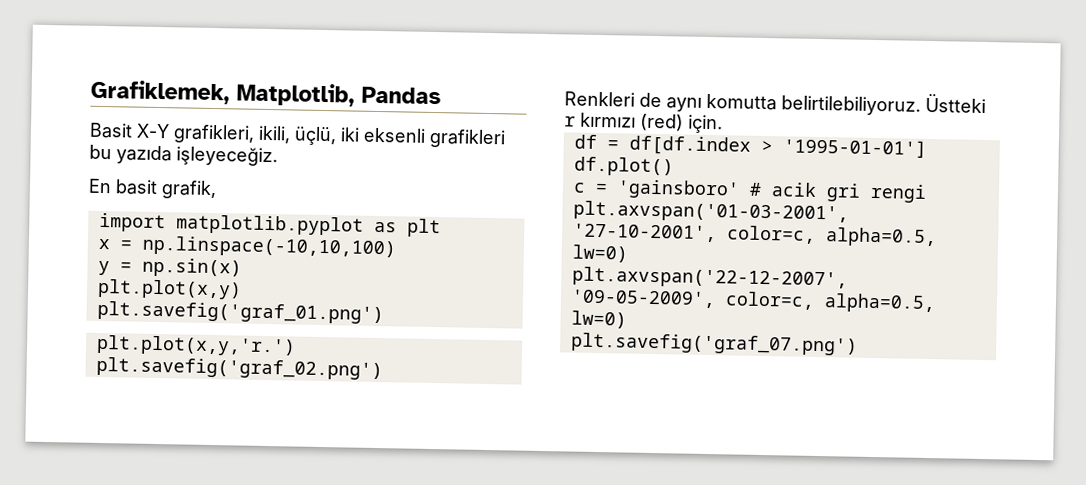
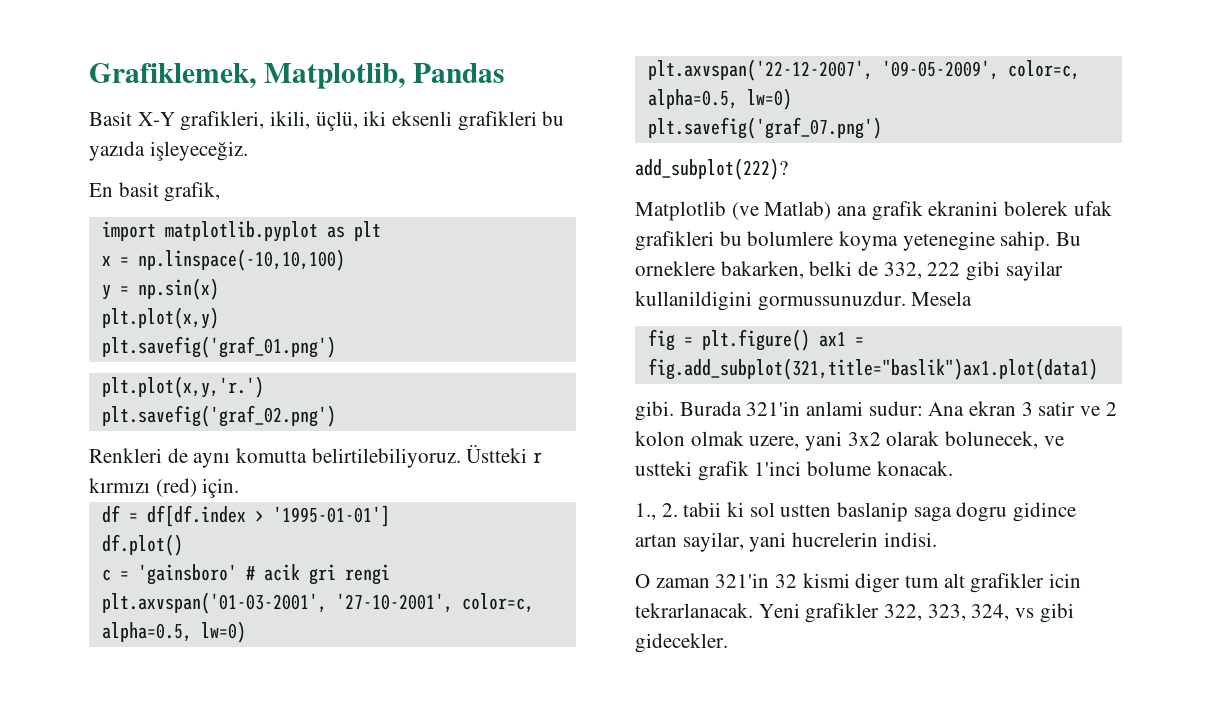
+ add_subplot(222)?
+ Matplotlib (ve Matlab) ana grafik ekranini bolerek ufak grafikleri bu bolumlere koyma yetenegine sahip. Bu orneklere bakarken, belki de 332, 222 gibi sayilar kullanildigini gormussunuzdur. Mesela
+ fig = plt.figure() ax1 = fig.add_subplot(321,title="baslik")ax1.plot(data1)
+ gibi. Burada 321'in anlami sudur: Ana ekran 3 satir ve 2 kolon olmak uzere, yani 3x2 olarak bolunecek, ve ustteki grafik 1'inci bolume konacak.
+ 1., 2. tabii ki sol ustten baslanip saga dogru gidince artan sayilar, yani hucrelerin indisi.
+ O zaman 321'in 32 kismi diger tum alt grafikler icin tekrarlanacak. Yeni grafikler 322, 323, 324, vs gibi gidecekler.

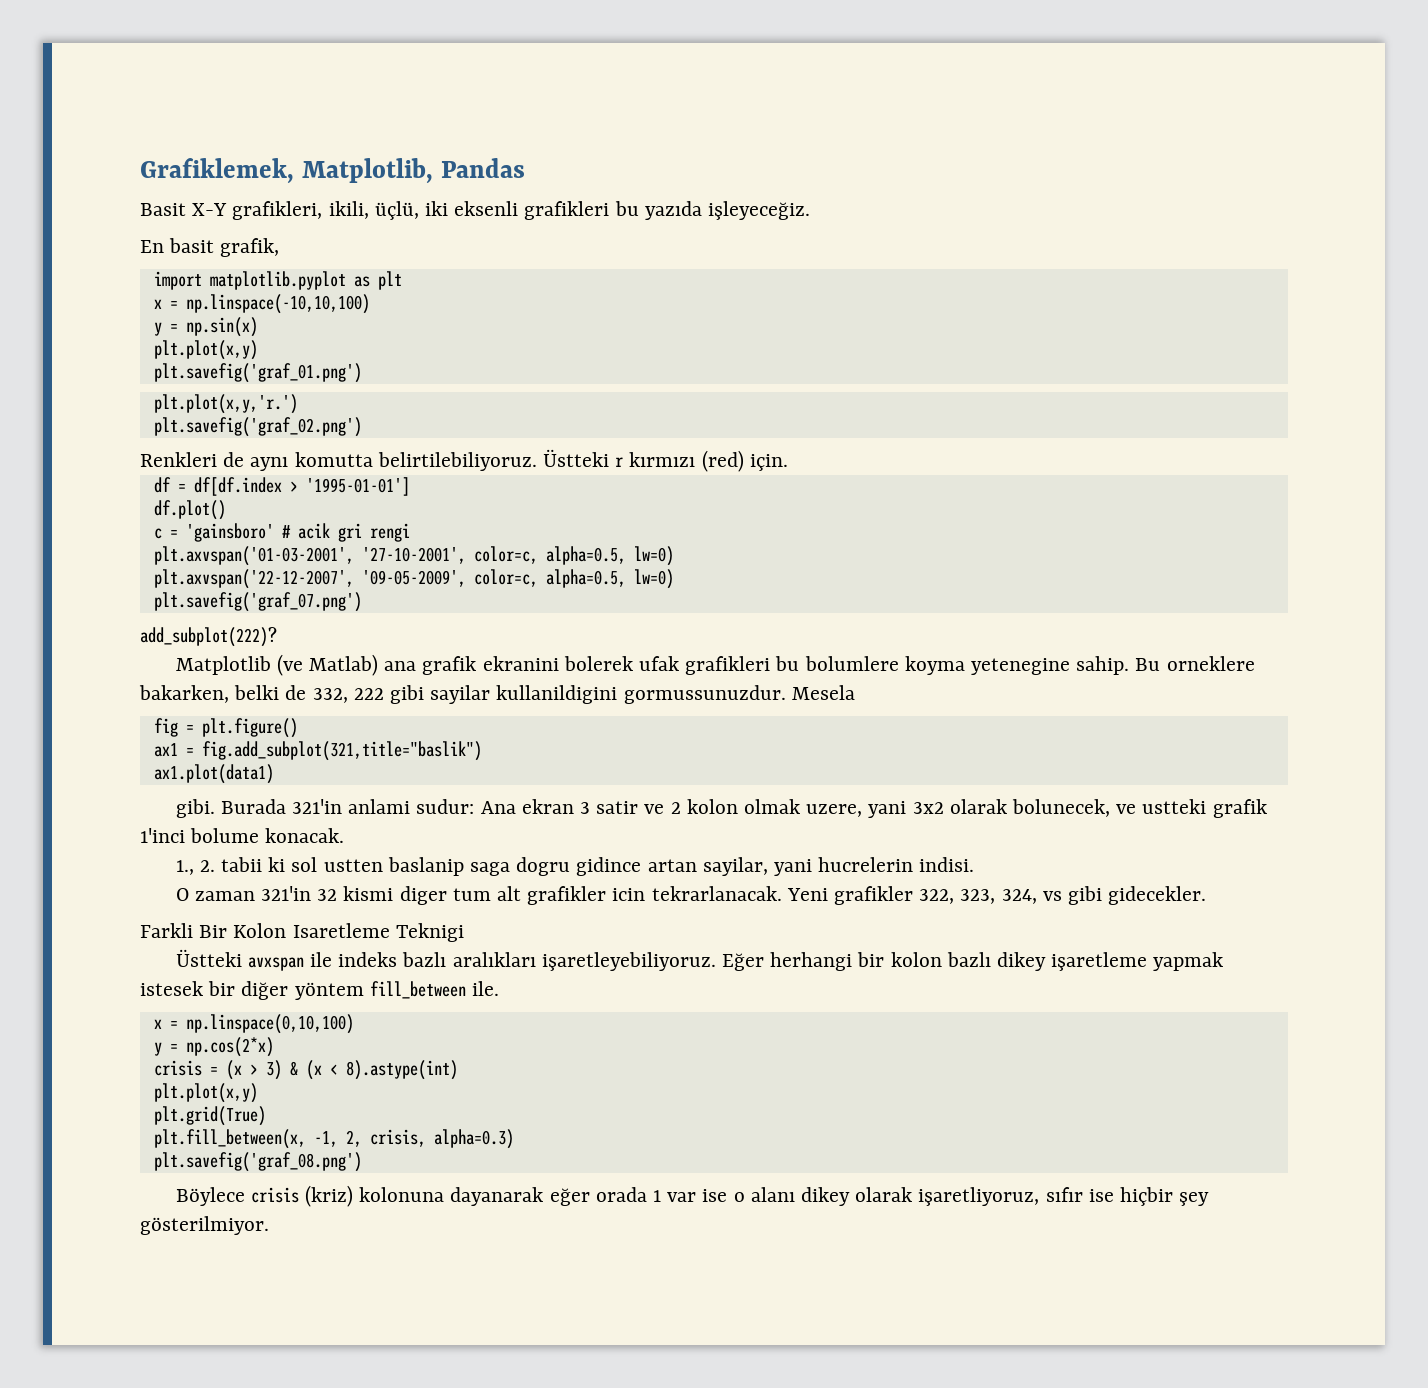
- fig = plt.figure() ax1 = fig.add_subplot(321,title="baslik")ax1.plot(data1)
+ fig = plt.figure()
+ ax1 = fig.add_subplot(321,title="baslik")
+ ax1.plot(data1)
+ Farkli Bir Kolon Isaretleme Teknigi
+ Üstteki avxspan ile indeks bazlı aralıkları işaretleyebiliyoruz. Eğer herhangi bir kolon bazlı dikey işaretleme yapmak istesek bir diğer yöntem fill_between ile.
+ x = np.linspace(0,10,100)
+ y = np.cos(2*x)
+ crisis = (x > 3) & (x < 8).astype(int)
+ plt.plot(x,y)
+ plt.grid(True)
+ plt.fill_between(x, -1, 2, crisis, alpha=0.3)
+ plt.savefig('graf_08.png')
+ Böylece crisis (kriz) kolonuna dayanarak eğer orada 1 var ise o alanı dikey olarak işaretliyoruz, sıfır ise hiçbir şey gösterilmiyor.

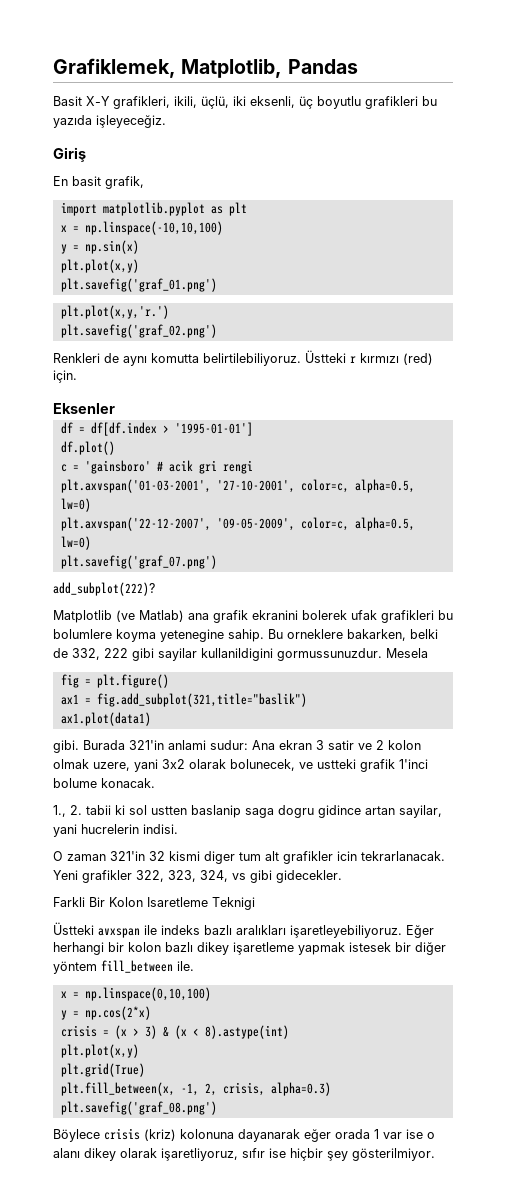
- Basit X-Y grafikleri, ikili, üçlü, iki eksenli grafikleri bu yazıda işleyeceğiz.
+ Basit X-Y grafikleri, ikili, üçlü, iki eksenli, üç boyutlu grafikleri bu yazıda işleyeceğiz.
+ Giriş
+ Eksenler

